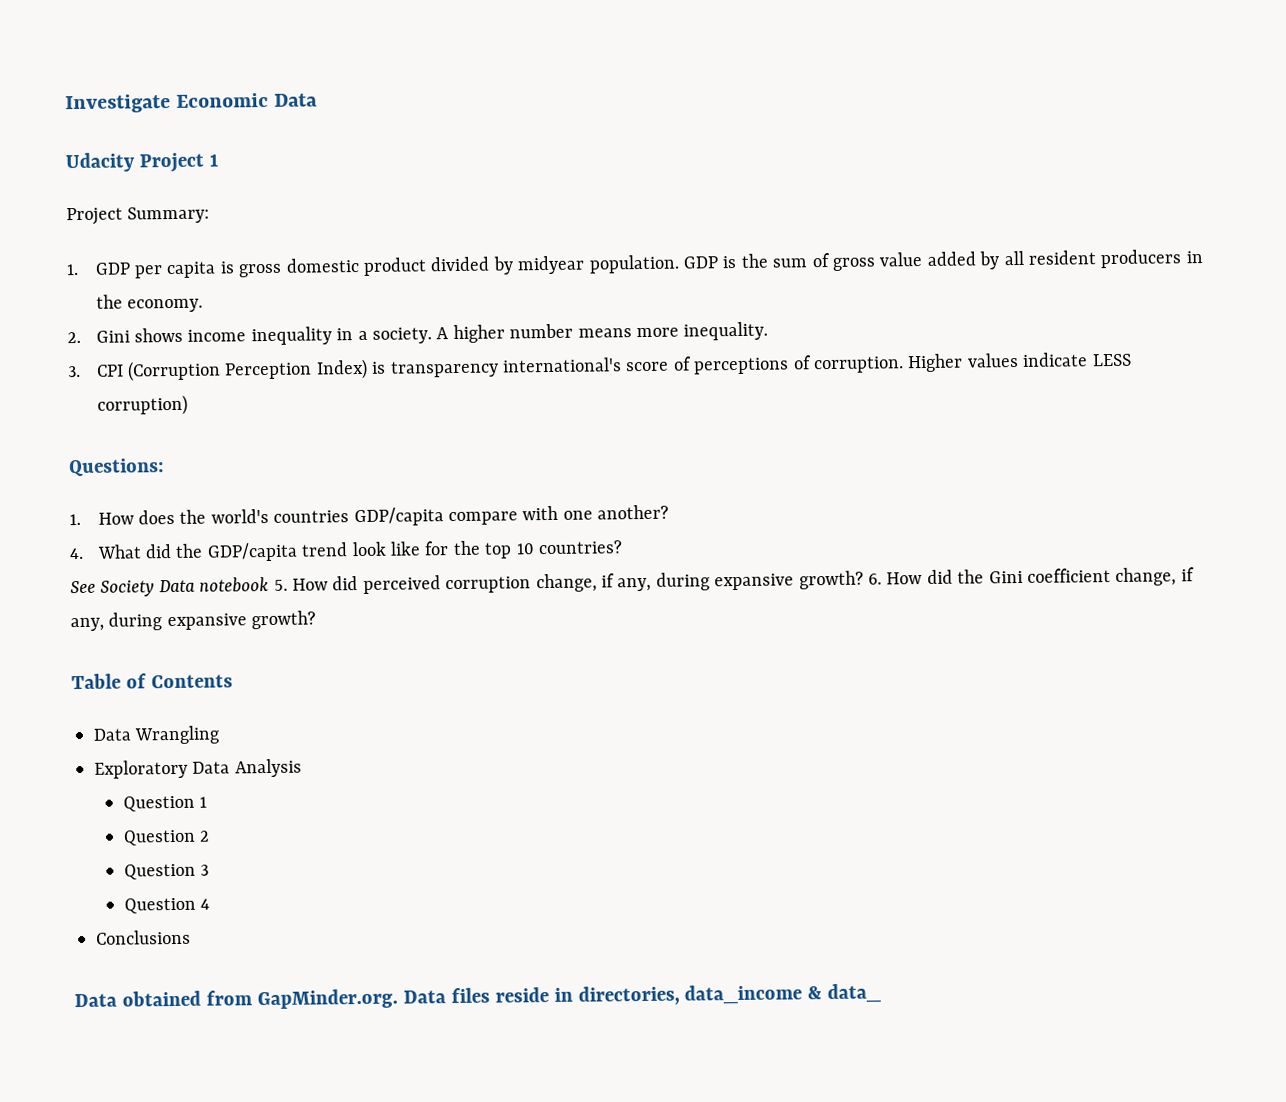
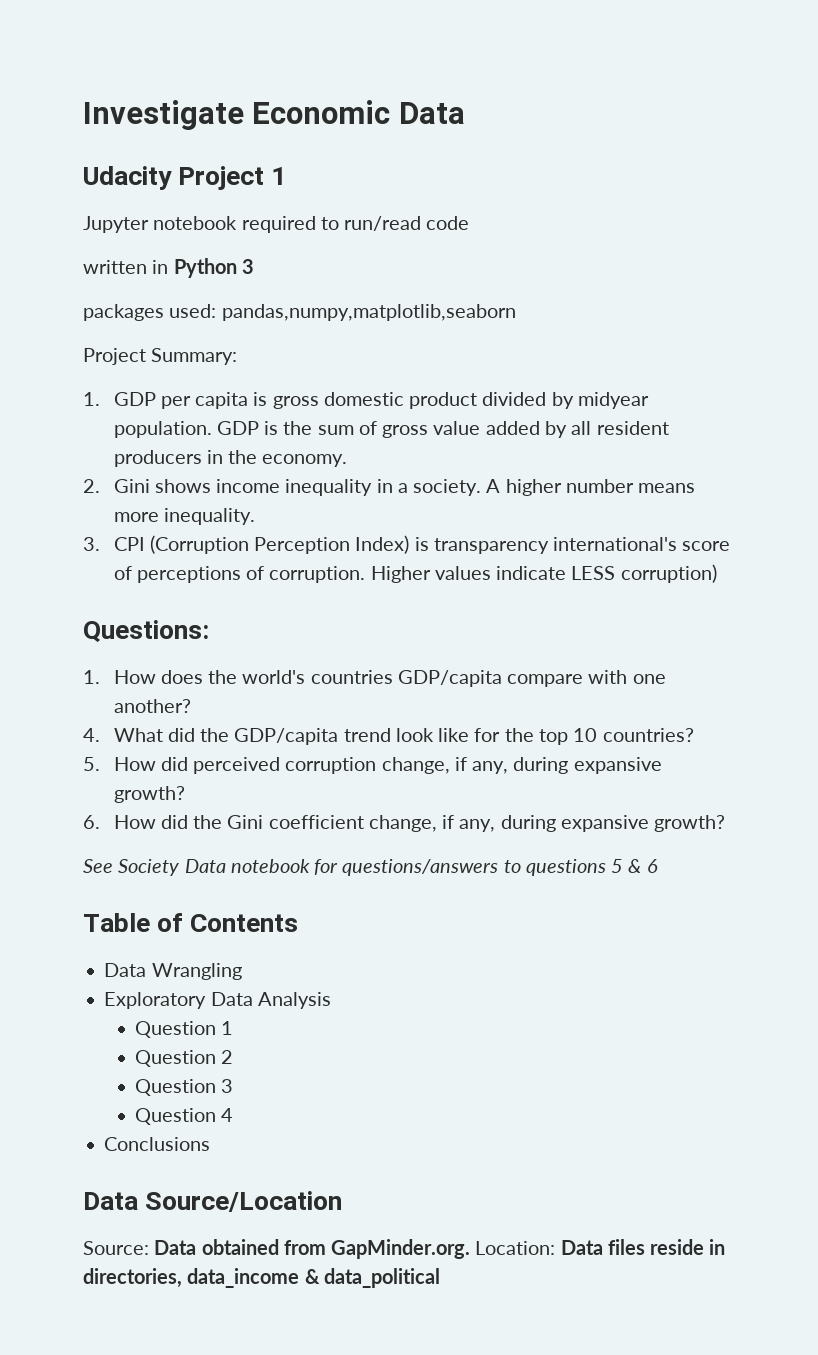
+ Jupyter notebook required to run/read code
+ written in Python 3
+ packages used: pandas,numpy,matplotlib,seaborn
- See Society Data notebook 5. How did perceived corruption change, if any, during expansive growth? 6. How did the Gini coefficient change, if any, during expansive growth?
+ 5. How did perceived corruption change, if any, during expansive growth?
+ 6. How did the Gini coefficient change, if any, during expansive growth?
+ See Society Data notebook for questions/answers to questions 5 & 6
- Data obtained from GapMinder.org. Data files reside in directories, data_income & data_
+ Data Source/Location
+ Source: Data obtained from GapMinder.org. Location: Data files reside in directories, data_income & data_political

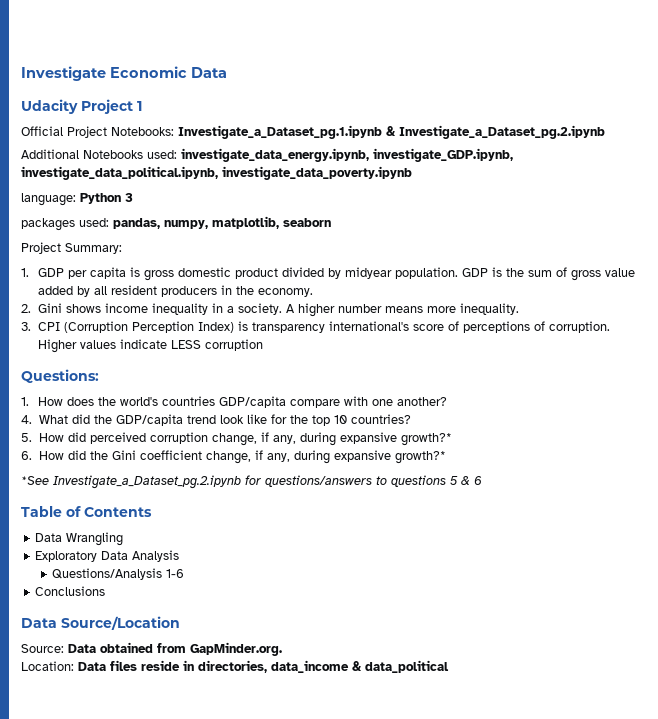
- Jupyter notebook required to run/read code
- written in Python 3
+ Official Project Notebooks: Investigate_a_Dataset_pg.1.ipynb & Investigate_a_Dataset_pg.2.ipynb
+ Additional Notebooks used: investigate_data_energy.ipynb, investigate_GDP.ipynb, investigate_data_political.ipynb, investigate_data_poverty.ipynb
+ language: Python 3
- packages used: pandas,numpy,matplotlib,seaborn
+ packages used: pandas, numpy, matplotlib, seaborn
- Higher values indicate LESS corruption)
+ Higher values indicate LESS corruption
- 5. How did perceived corruption change, if any, during expansive growth?
+ 5. How did perceived corruption change, if any, during expansive growth?*
- 6. How did the Gini coefficient change, if any, during expansive growth?
- See Society Data notebook for questions/answers to questions 5 & 6
+ 6. How did the Gini coefficient change, if any, during expansive growth?*
+ *See Investigate_a_Dataset_pg.2.ipynb for questions/answers to questions 5 & 6
- Question 1
- Question 2
- Question 3
- Question 4
+ Questions/Analysis 1-6
- Source: Data obtained from GapMinder.org. Location: Data files reside in directories, data_income & data_political
+ Source: Data obtained from GapMinder.org.
+ Location: Data files reside in directories, data_income & data_political

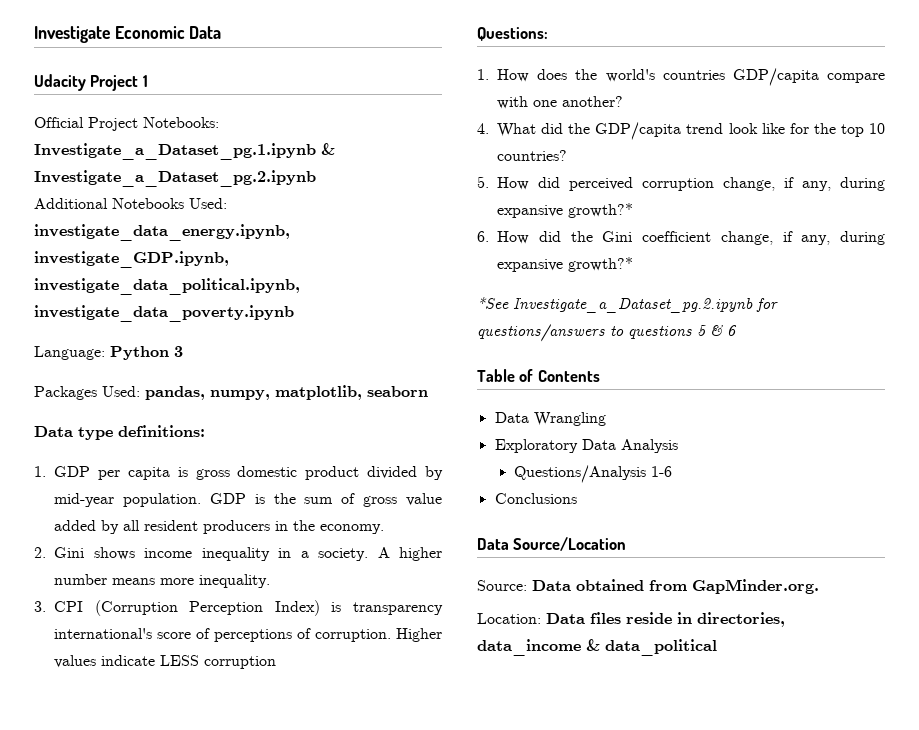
- Additional Notebooks used: investigate_data_energy.ipynb, investigate_GDP.ipynb, investigate_data_political.ipynb, investigate_data_poverty.ipynb
+ Additional Notebooks Used: investigate_data_energy.ipynb, investigate_GDP.ipynb, investigate_data_political.ipynb, investigate_data_poverty.ipynb
- language: Python 3
+ Language: Python 3
- packages used: pandas, numpy, matplotlib, seaborn
+ Packages Used: pandas, numpy, matplotlib, seaborn
- Project Summary:
+ Data type definitions:
- 1. GDP per capita is gross domestic product divided by midyear population.
+ 1. GDP per capita is gross domestic product divided by mid-year population.

